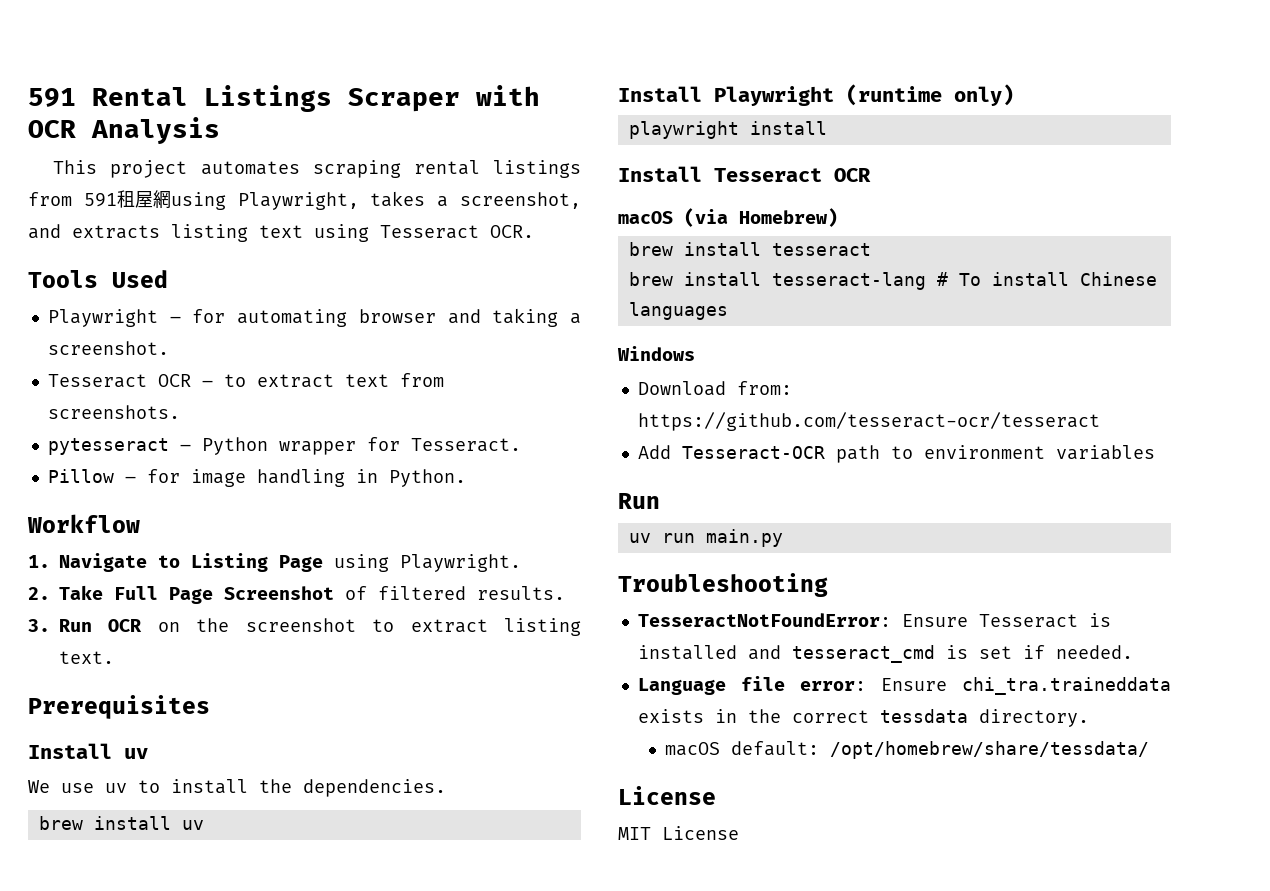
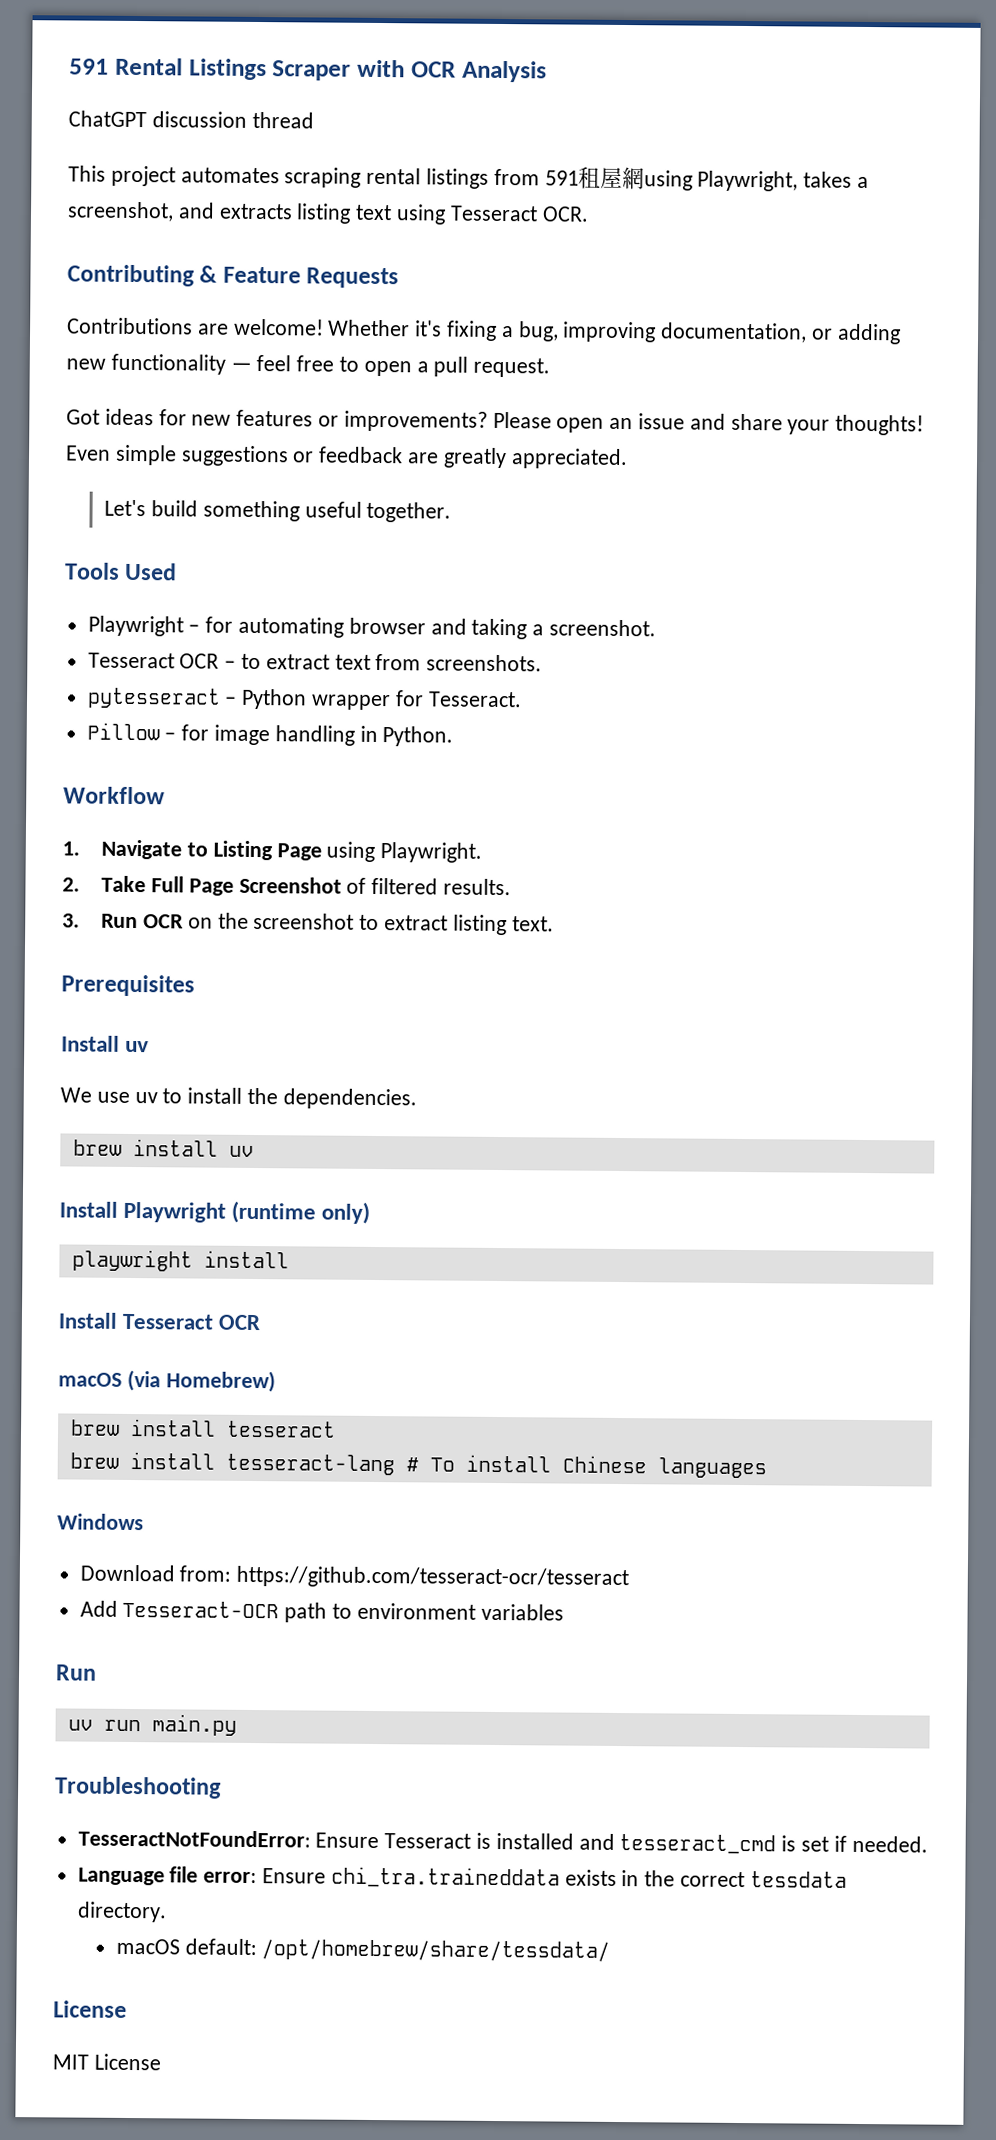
+ ChatGPT discussion thread
+ Contributing & Feature Requests
+ Contributions are welcome! Whether it's fixing a bug, improving documentation, or adding new functionality — feel free to open a pull request.
+ Got ideas for new features or improvements? Please open an issue and share your thoughts! Even simple suggestions or feedback are greatly appreciated.
+ Let's build something useful together.

